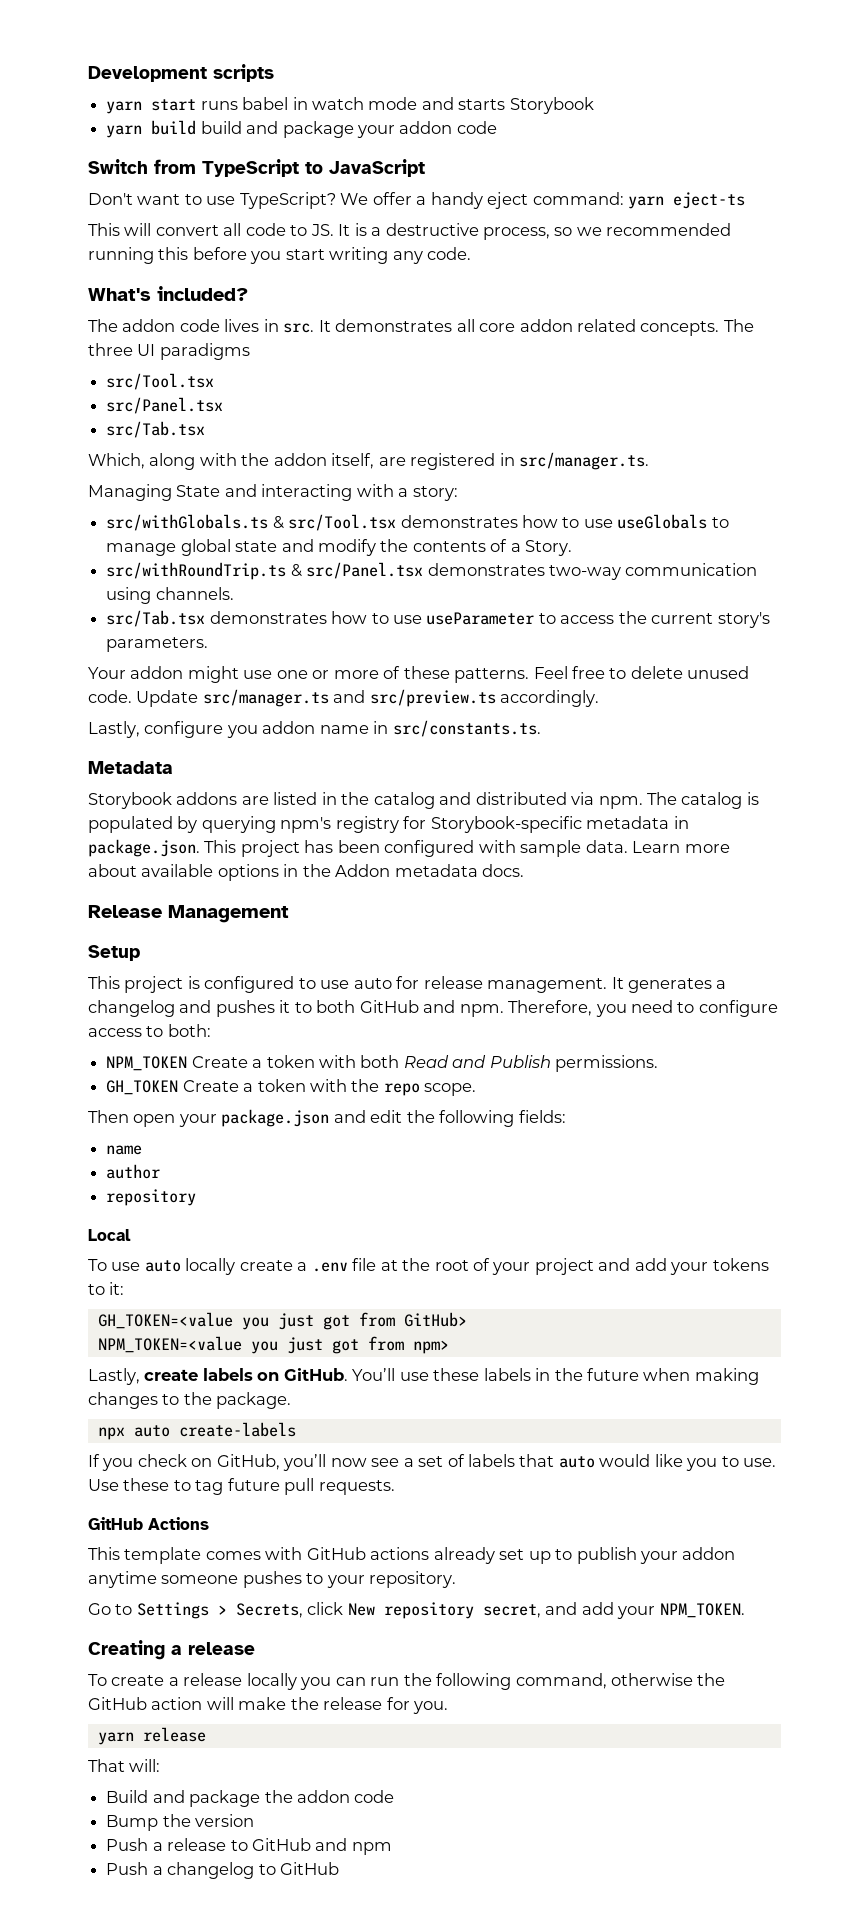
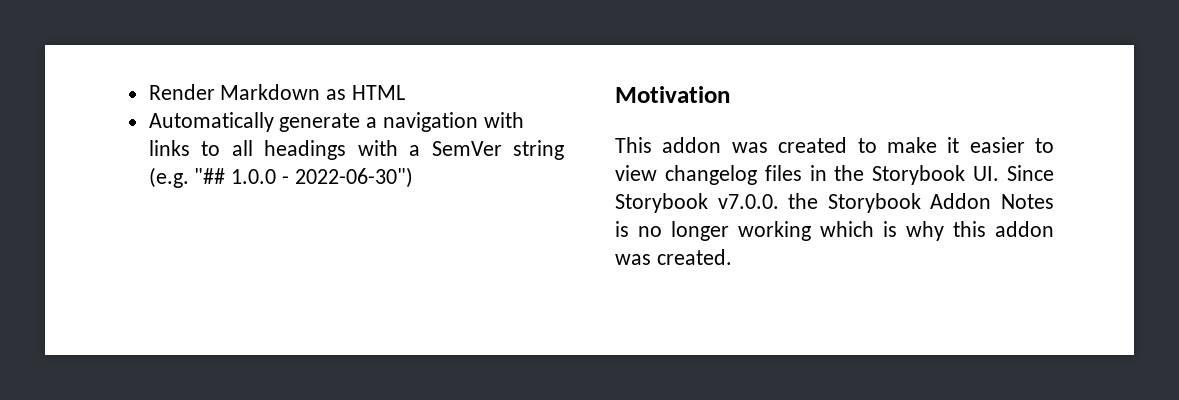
- Development scripts
- yarn start runs babel in watch mode and starts Storybook
- yarn build build and package your addon code
- Switch from TypeScript to JavaScript
- Don't want to use TypeScript? We offer a handy eject command: yarn eject-ts
- This will convert all code to JS. It is a destructive process, so we recommended running this before you start writing any code.
- What's included?
- The addon code lives in src. It demonstrates all core addon related concepts. The three UI paradigms
- src/Tool.tsx
- src/Panel.tsx
- src/Tab.tsx
- Which, along with the addon itself, are registered in src/manager.ts.
- Managing State and interacting with a story:
- src/withGlobals.ts & src/Tool.tsx demonstrates how to use useGlobals to manage global state and modify the contents of a Story.
- src/withRoundTrip.ts & src/Panel.tsx demonstrates two-way communication using channels.
- src/Tab.tsx demonstrates how to use useParameter to access the current story's parameters.
- Your addon might use one or more of these patterns. Feel free to delete unused code. Update src/manager.ts and src/preview.ts accordingly.
- Lastly, configure you addon name in src/constants.ts.
- Metadata
- Storybook addons are listed in the catalog and distributed via npm. The catalog is populated by querying npm's registry for Storybook-specific metadata in package.json. This project has been configured with sample data. Learn more about available options in the Addon metadata docs.
- Release Management
- Setup
- This project is configured to use auto for release management. It generates a changelog and pushes it to both GitHub and npm. Therefore, you need to configure access to both:
- NPM_TOKEN Create a token with both Read and Publish permissions.
- GH_TOKEN Create a token with the repo scope.
- Then open your package.json and edit the following fields:
- name
- author
- repository
- Local
- To use auto locally create a .env file at the root of your project and add your tokens to it:
- GH_TOKEN=<value you just got from GitHub>
- NPM_TOKEN=<value you just got from npm>
- Lastly, create labels on GitHub. You’ll use these labels in the future when making changes to the package.
- npx auto create-labels
- If you check on GitHub, you’ll now see a set of labels that auto would like you to use. Use these to tag future pull requests.
- GitHub Actions
- This template comes with GitHub actions already set up to publish your addon anytime someone pushes to your repository.
- Go to Settings > Secrets, click New repository secret, and add your NPM_TOKEN.
- Creating a release
- To create a release locally you can run the following command, otherwise the GitHub action will make the release for you.
- yarn release
- That will:
- Build and package the addon code
- Bump the version
- Push a release to GitHub and npm
- Push a changelog to GitHub
+ Render Markdown as HTML
+ Automatically generate a navigation with links to all headings with a SemVer string (e.g. "## 1.0.0 - 2022-06-30")
+ Motivation
+ This addon was created to make it easier to view changelog files in the Storybook UI. Since Storybook v7.0.0. the Storybook Addon Notes is no longer working which is why this addon was created.

